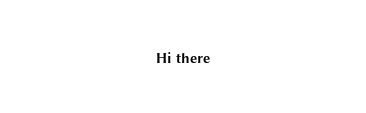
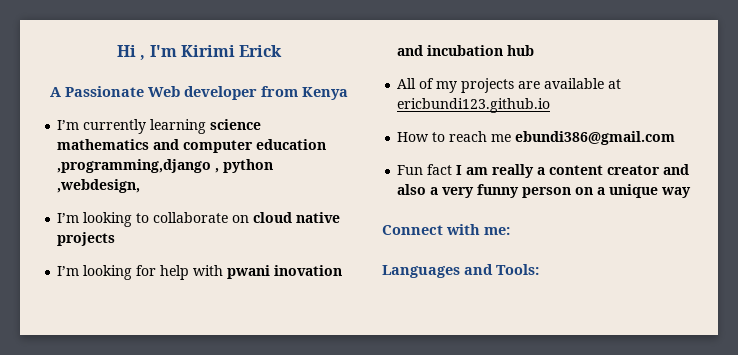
- Hi there
+ Hi , I'm Kirimi Erick
+ A Passionate Web developer from Kenya
+ I’m currently learning science mathematics and computer education ,programming,django , python ,webdesign,
+ I’m looking to collaborate on cloud native projects
+ I’m looking for help with pwani inovation and incubation hub
+ All of my projects are available at ericbundi123.github.io
+ How to reach me ebundi386@gmail.com
+ Fun fact I am really a content creator and also a very funny person on a unique way
+ Connect with me:
+ Languages and Tools:

